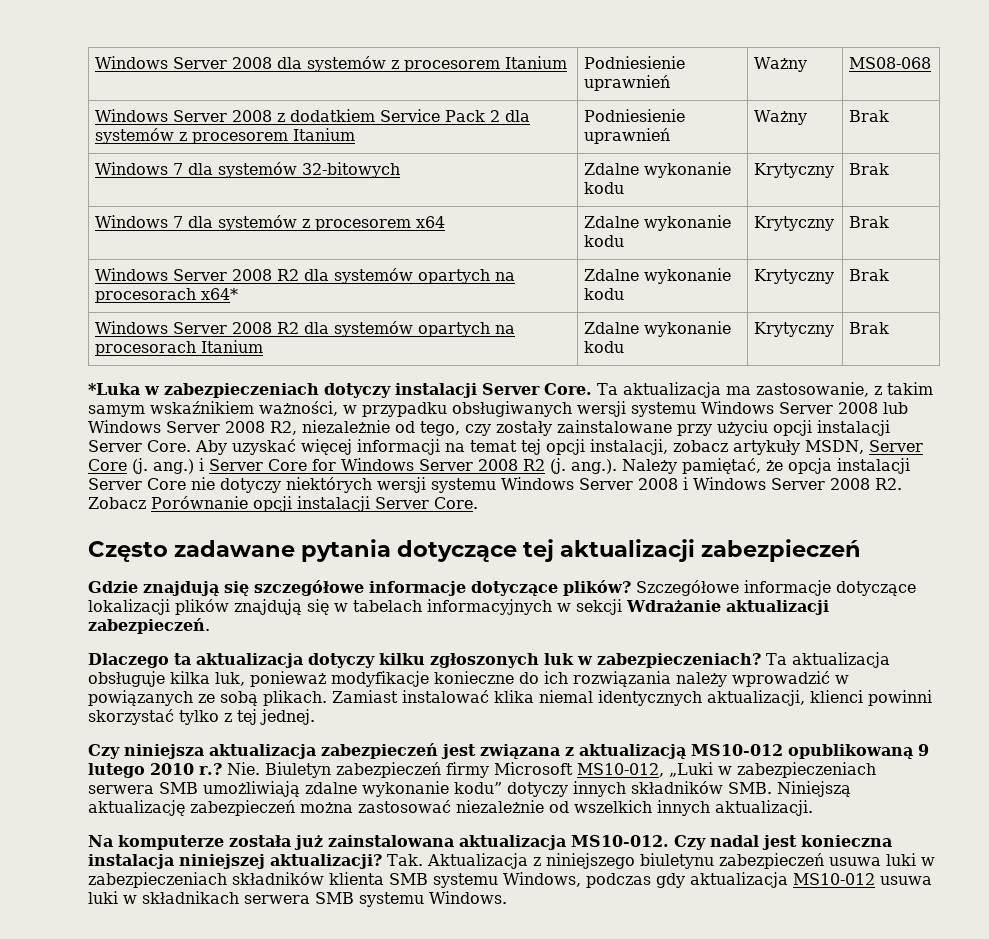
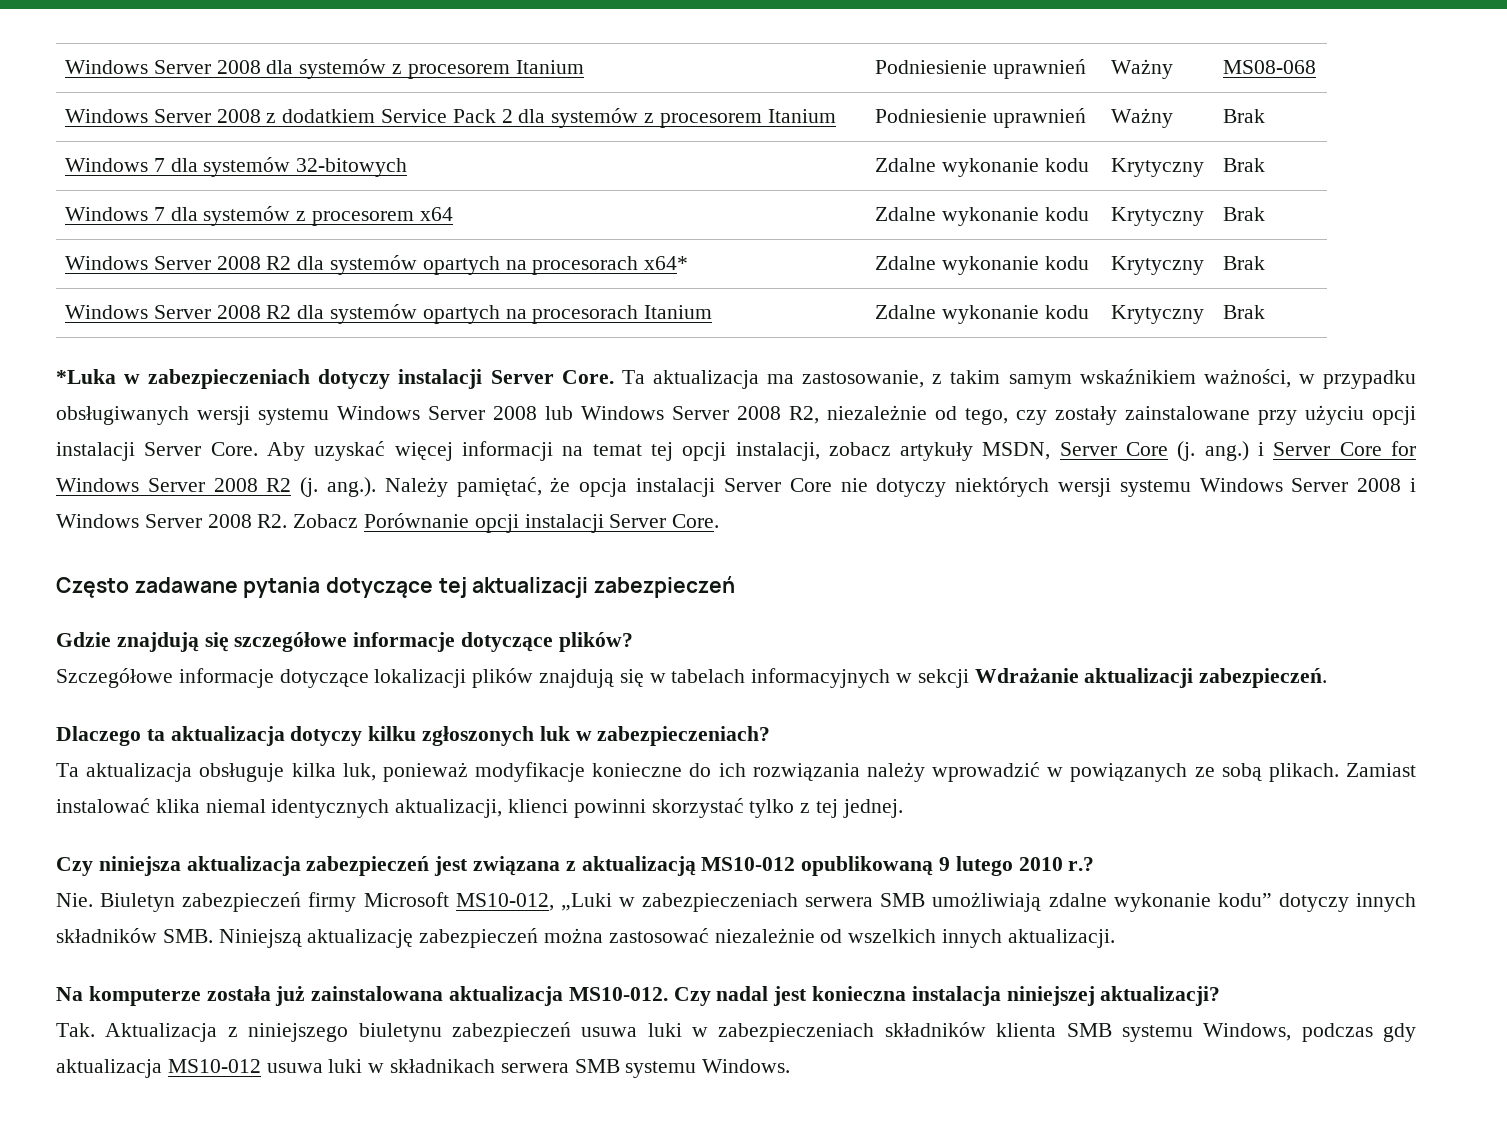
- Gdzie znajdują się szczegółowe informacje dotyczące plików? Szczegółowe informacje dotyczące lokalizacji plików znajdują się w tabelach informacyjnych w sekcji Wdrażanie aktualizacji zabezpieczeń.
+ Gdzie znajdują się szczegółowe informacje dotyczące plików?
+ Szczegółowe informacje dotyczące lokalizacji plików znajdują się w tabelach informacyjnych w sekcji Wdrażanie aktualizacji zabezpieczeń.
- Dlaczego ta aktualizacja dotyczy kilku zgłoszonych luk w zabezpieczeniach? Ta aktualizacja obsługuje kilka luk, ponieważ modyfikacje konieczne do ich rozwiązania należy wprowadzić w powiązanych ze sobą plikach.
+ Dlaczego ta aktualizacja dotyczy kilku zgłoszonych luk w zabezpieczeniach?
+ Ta aktualizacja obsługuje kilka luk, ponieważ modyfikacje konieczne do ich rozwiązania należy wprowadzić w powiązanych ze sobą plikach.
- Czy niniejsza aktualizacja zabezpieczeń jest związana z aktualizacją MS10-012 opublikowaną 9 lutego 2010 r.? Nie. Biuletyn zabezpieczeń firmy Microsoft MS10-012, „Luki w zabezpieczeniach serwera SMB umożliwiają zdalne wykonanie kodu” dotyczy innych składników SMB. Niniejszą aktualizację zabezpieczeń można zastosować niezależnie od wszelkich innych aktualizacji.
+ Czy niniejsza aktualizacja zabezpieczeń jest związana z aktualizacją MS10-012 opublikowaną 9 lutego 2010 r.?
+ Nie. Biuletyn zabezpieczeń firmy Microsoft MS10-012, „Luki w zabezpieczeniach serwera SMB umożliwiają zdalne wykonanie kodu” dotyczy innych składników SMB. Niniejszą aktualizację zabezpieczeń można zastosować niezależnie od wszelkich innych aktualizacji.
- Czy nadal jest konieczna instalacja niniejszej aktualizacji? Tak. Aktualizacja z niniejszego biuletynu zabezpieczeń usuwa luki w zabezpieczeniach składników klienta SMB systemu Windows, podczas gdy aktualizacja MS10-012 usuwa luki w składnikach serwera SMB systemu Windows.
+ Czy nadal jest konieczna instalacja niniejszej aktualizacji?
+ Tak. Aktualizacja z niniejszego biuletynu zabezpieczeń usuwa luki w zabezpieczeniach składników klienta SMB systemu Windows, podczas gdy aktualizacja MS10-012 usuwa luki w składnikach serwera SMB systemu Windows.

